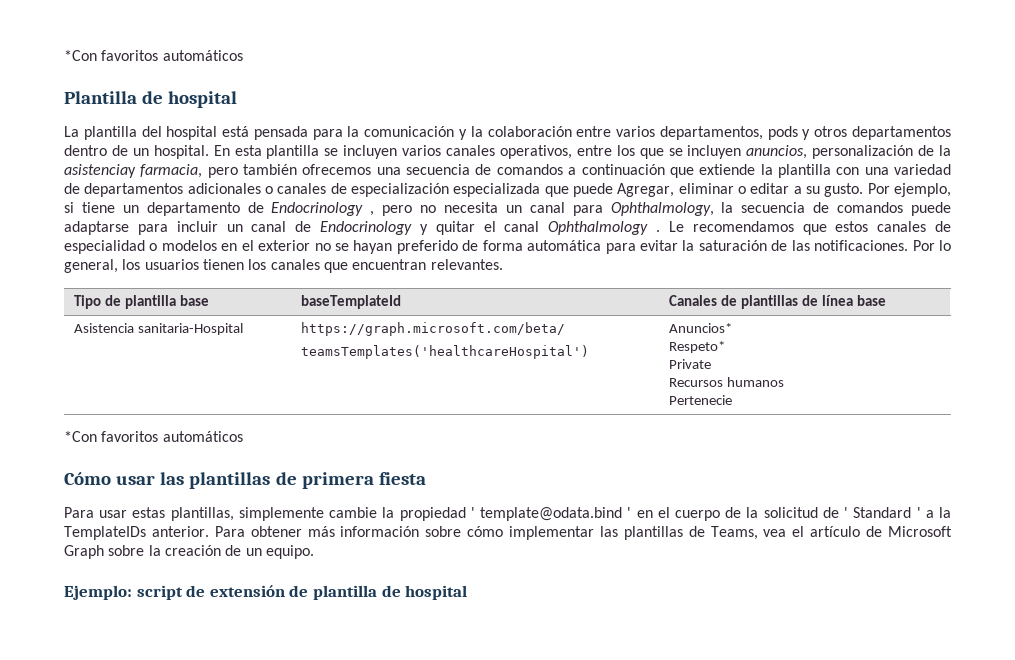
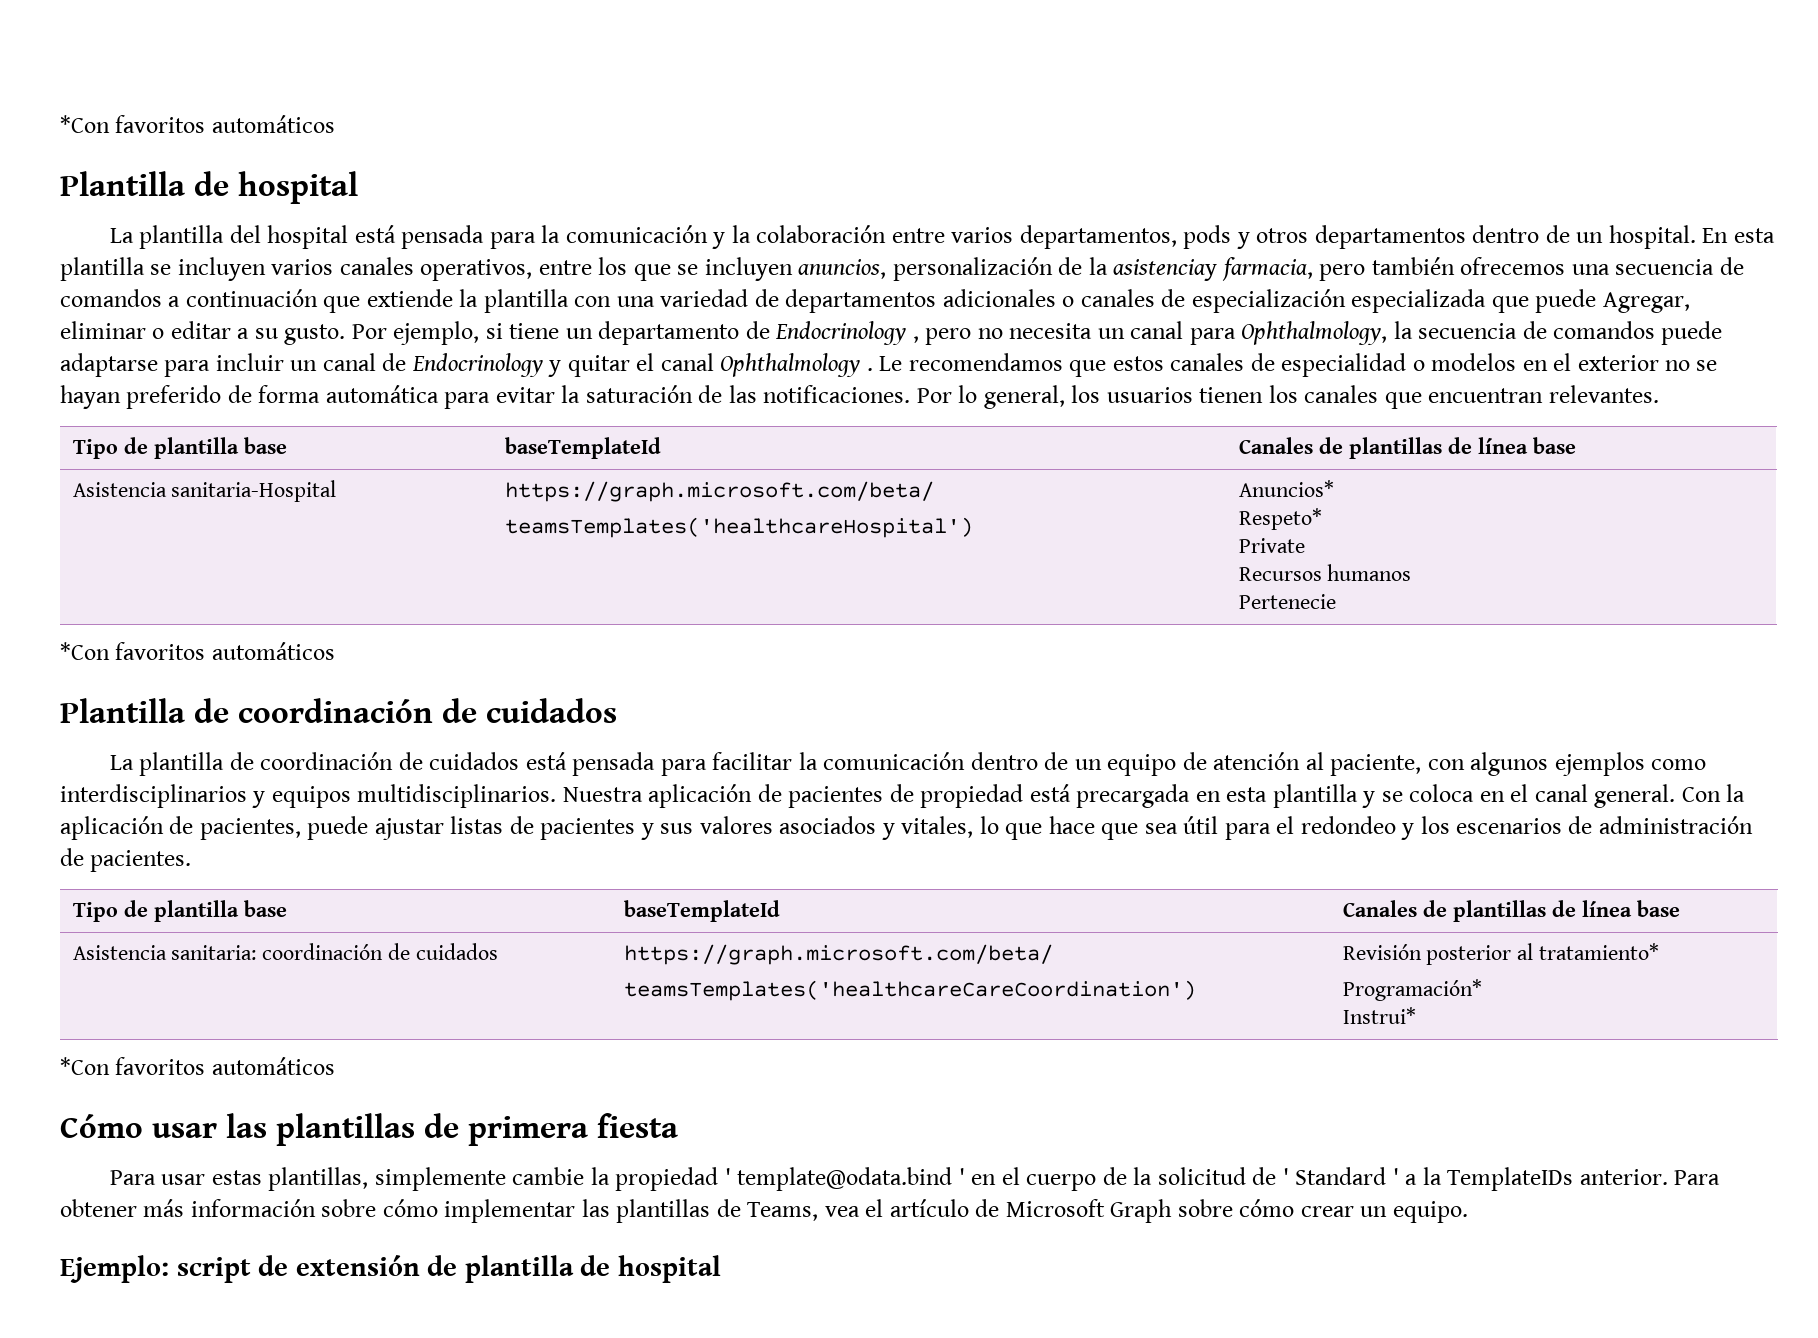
+ Plantilla de coordinación de cuidados
+ La plantilla de coordinación de cuidados está pensada para facilitar la comunicación dentro de un equipo de atención al paciente, con algunos ejemplos como interdisciplinarios y equipos multidisciplinarios. Nuestra aplicación de pacientes de propiedad está precargada en esta plantilla y se coloca en el canal general. Con la aplicación de pacientes, puede ajustar listas de pacientes y sus valores asociados y vitales, lo que hace que sea útil para el redondeo y los escenarios de administración de pacientes.
+ Tipo de plantilla base | baseTemplateId | Canales de plantillas de línea base
+ Asistencia sanitaria: coordinación de cuidados | https://graph.microsoft.com/beta/
+ teamsTemplates('healthcareCareCoordination') | Revisión posterior al tratamiento*
+ Programación*
+ Instrui*
+ *Con favoritos automáticos
- Para obtener más información sobre cómo implementar las plantillas de Teams, vea el artículo de Microsoft Graph sobre la creación de un equipo.
+ Para obtener más información sobre cómo implementar las plantillas de Teams, vea el artículo de Microsoft Graph sobre cómo crear un equipo.

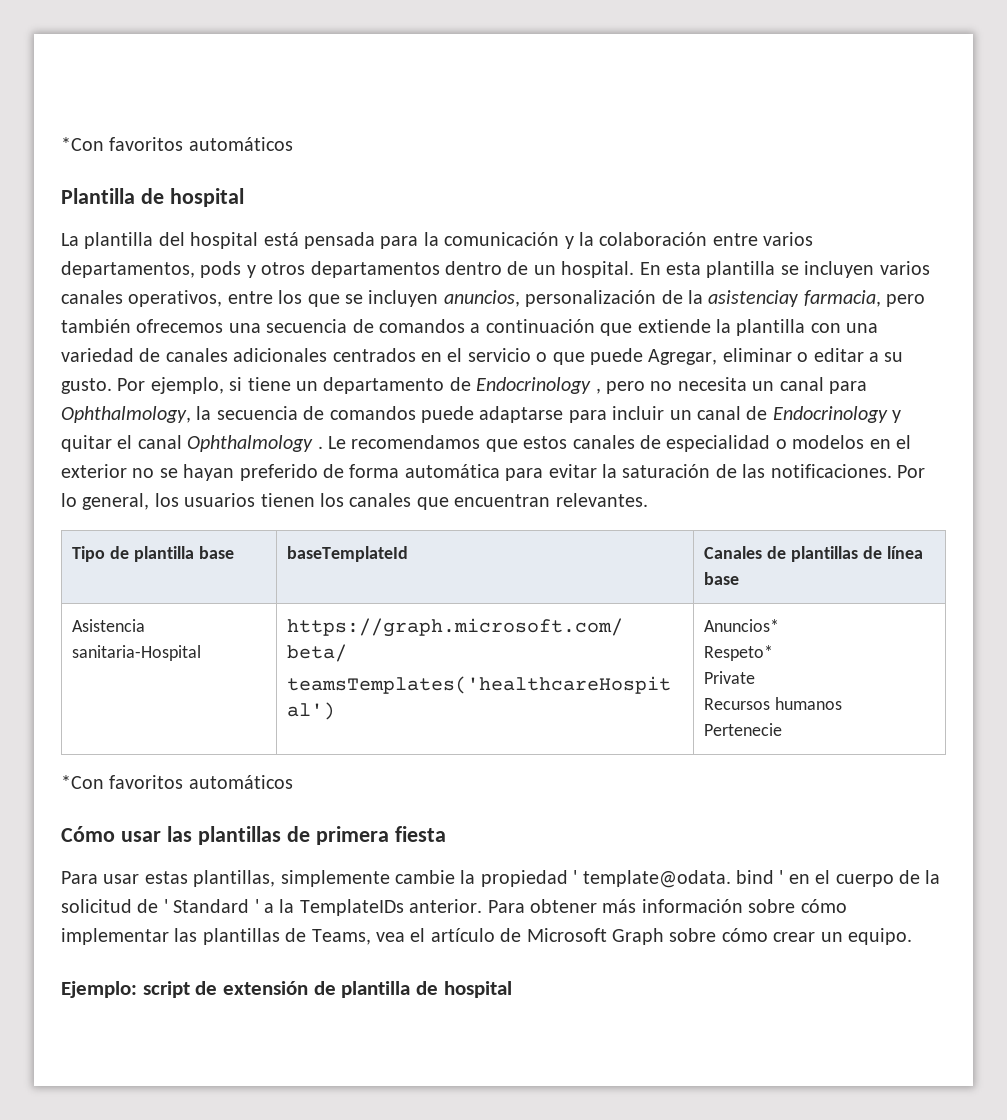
- En esta plantilla se incluyen varios canales operativos, entre los que se incluyen anuncios, personalización de la asistenciay farmacia, pero también ofrecemos una secuencia de comandos a continuación que extiende la plantilla con una variedad de departamentos adicionales o canales de especialización especializada que puede Agregar, eliminar o editar a su gusto.
+ En esta plantilla se incluyen varios canales operativos, entre los que se incluyen anuncios, personalización de la asistenciay farmacia, pero también ofrecemos una secuencia de comandos a continuación que extiende la plantilla con una variedad de canales adicionales centrados en el servicio o que puede Agregar, eliminar o editar a su gusto.
- Plantilla de coordinación de cuidados
- La plantilla de coordinación de cuidados está pensada para facilitar la comunicación dentro de un equipo de atención al paciente, con algunos ejemplos como interdisciplinarios y equipos multidisciplinarios. Nuestra aplicación de pacientes de propiedad está precargada en esta plantilla y se coloca en el canal general. Con la aplicación de pacientes, puede ajustar listas de pacientes y sus valores asociados y vitales, lo que hace que sea útil para el redondeo y los escenarios de administración de pacientes.
- Tipo de plantilla base | baseTemplateId | Canales de plantillas de línea base
- Asistencia sanitaria: coordinación de cuidados | https://graph.microsoft.com/beta/
- teamsTemplates('healthcareCareCoordination') | Revisión posterior al tratamiento*
- Programación*
- Instrui*
- *Con favoritos automáticos
- Para usar estas plantillas, simplemente cambie la propiedad ' template@odata.bind ' en el cuerpo de la solicitud de ' Standard ' a la TemplateIDs anterior.
+ Para usar estas plantillas, simplemente cambie la propiedad ' template@odata. bind ' en el cuerpo de la solicitud de ' Standard ' a la TemplateIDs anterior.

